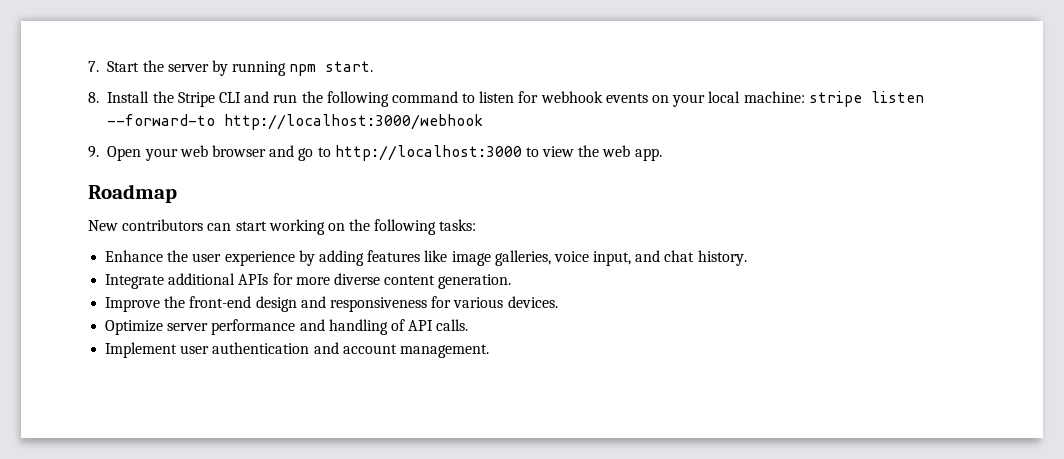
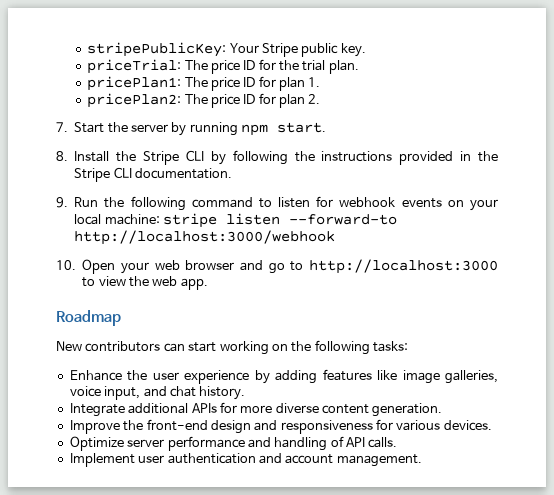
+ stripePublicKey: Your Stripe public key.
+ priceTrial: The price ID for the trial plan.
+ pricePlan1: The price ID for plan 1.
+ pricePlan2: The price ID for plan 2.
- 8. Install the Stripe CLI and run the following command to listen for webhook events on your local machine: stripe listen --forward-to http://localhost:3000/webhook
+ 8. Install the Stripe CLI by following the instructions provided in the Stripe CLI documentation.
+ 9. Run the following command to listen for webhook events on your local machine: stripe listen --forward-to http://localhost:3000/webhook
- 9. Open your web browser and go to http://localhost:3000 to view the web app.
+ 10. Open your web browser and go to http://localhost:3000 to view the web app.

